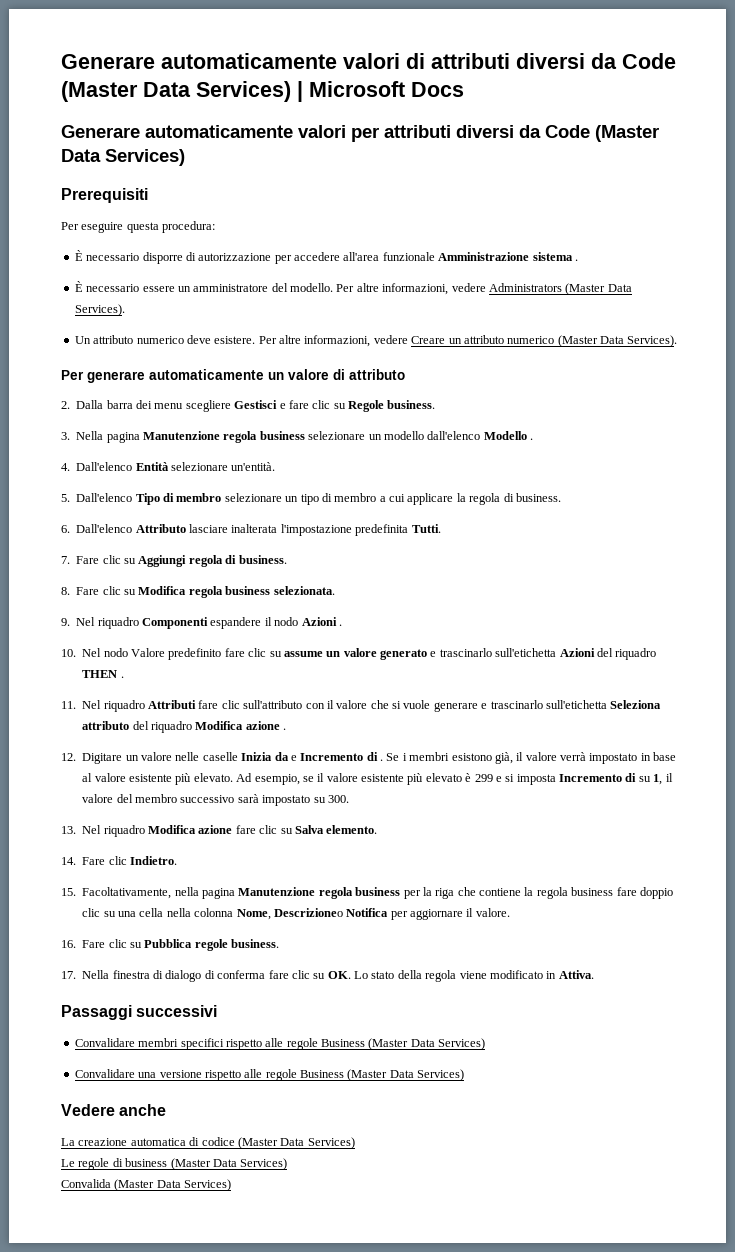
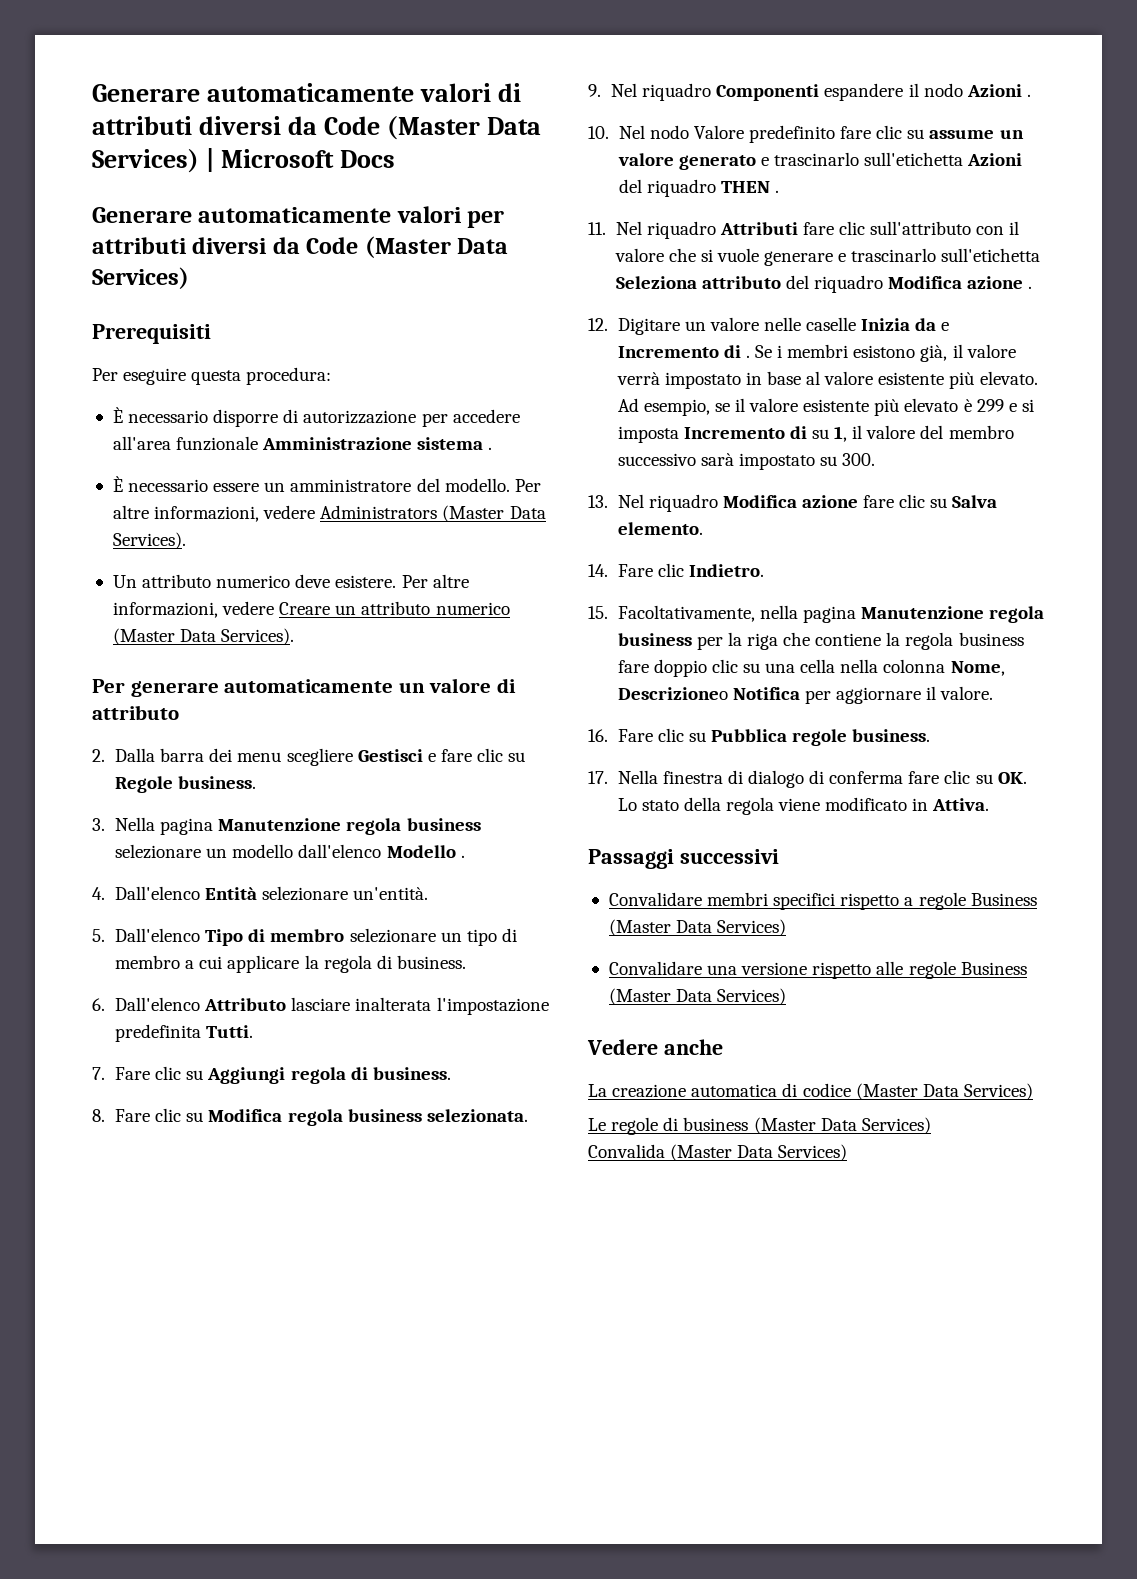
- Convalidare membri specifici rispetto alle regole Business (Master Data Services)
+ Convalidare membri specifici rispetto a regole Business (Master Data Services)

